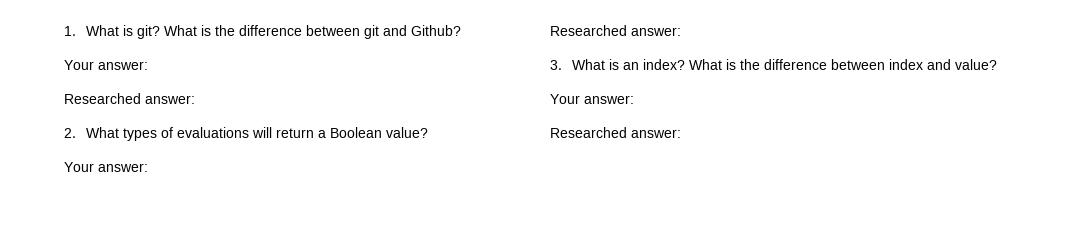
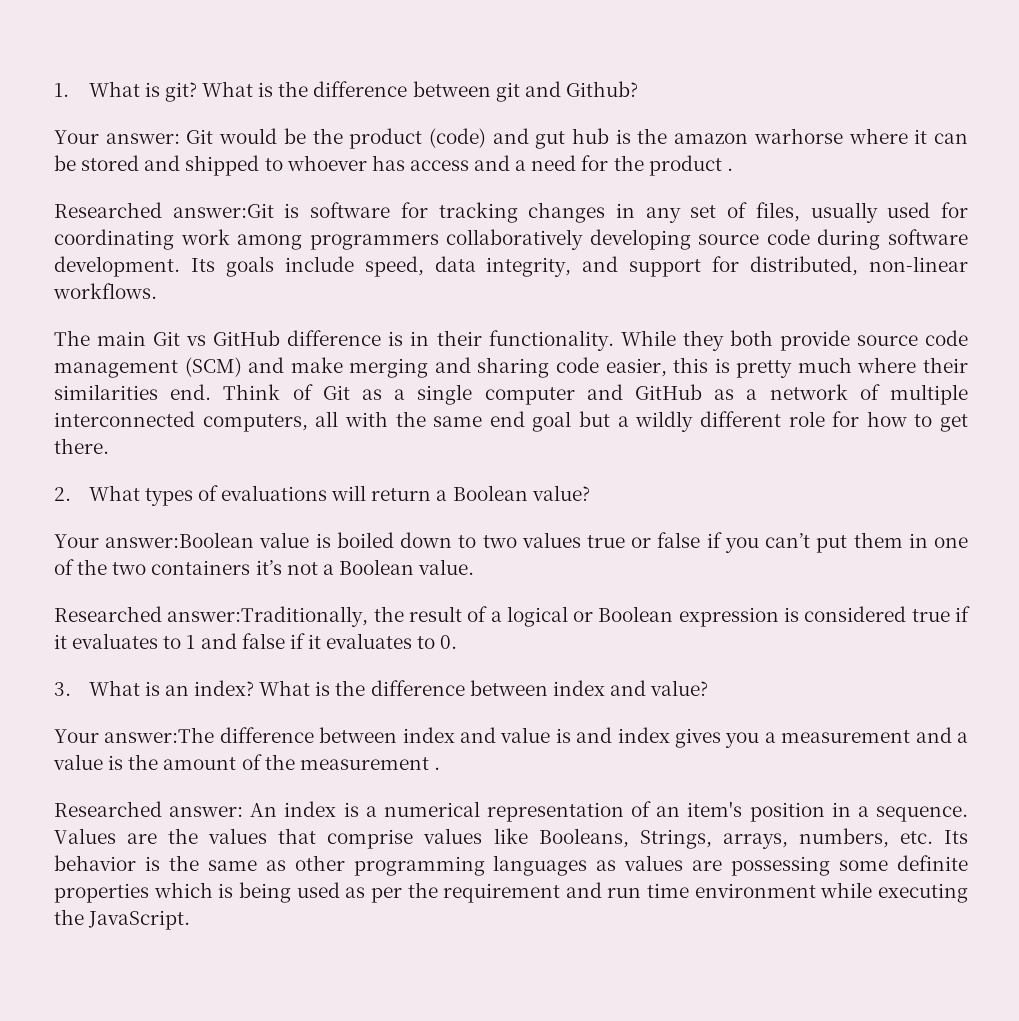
  What is the difference between git and Github?
- Your answer:
- Researched answer:
+ Your answer: Git would be the product (code) and gut hub is the amazon warhorse where it can be stored and shipped to whoever has access and a need for the product .
+ Researched answer:Git is software for tracking changes in any set of files, usually used for coordinating work among programmers collaboratively developing source code during software development. Its goals include speed, data integrity, and support for distributed, non-linear workflows.
+ The main Git vs GitHub difference is in their functionality. While they both provide source code management (SCM) and make merging and sharing code easier, this is pretty much where their similarities end. Think of Git as a single computer and GitHub as a network of multiple interconnected computers, all with the same end goal but a wildly different role for how to get there.
  2. What types of evaluations will return a Boolean value?
- Your answer:
- Researched answer:
+ Your answer:Boolean value is boiled down to two values true or false if you can’t put them in one of the two containers it’s not a Boolean value.
+ Researched answer:Traditionally, the result of a logical or Boolean expression is considered true if it evaluates to 1 and false if it evaluates to 0.
  What is the difference between index and value?
- Your answer:
- Researched answer:
+ Your answer:The difference between index and value is and index gives you a measurement and a value is the amount of the measurement .
+ Researched answer: An index is a numerical representation of an item's position in a sequence. Values are the values that comprise values like Booleans, Strings, arrays, numbers, etc. Its behavior is the same as other programming languages as values are possessing some definite properties which is being used as per the requirement and run time environment while executing the JavaScript.

